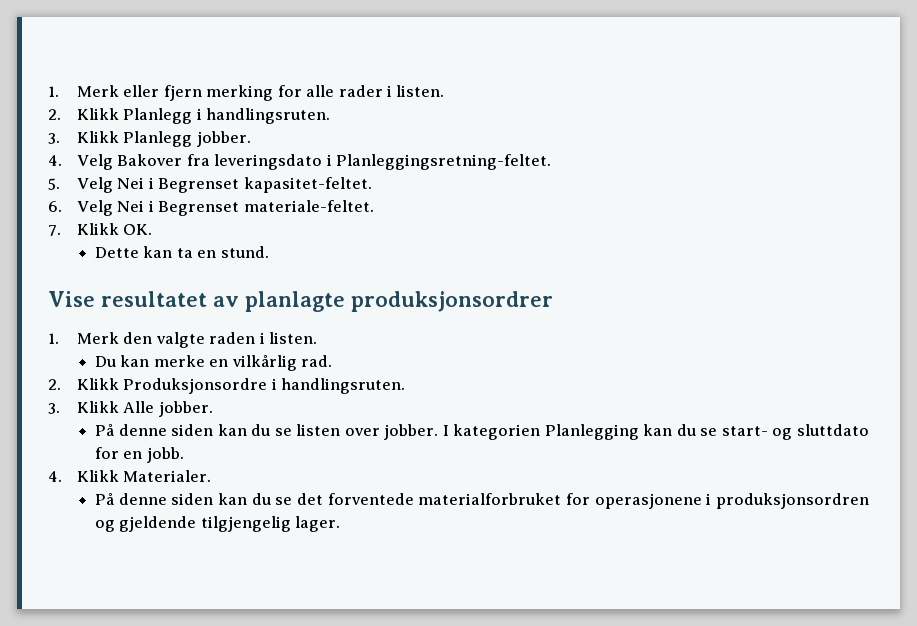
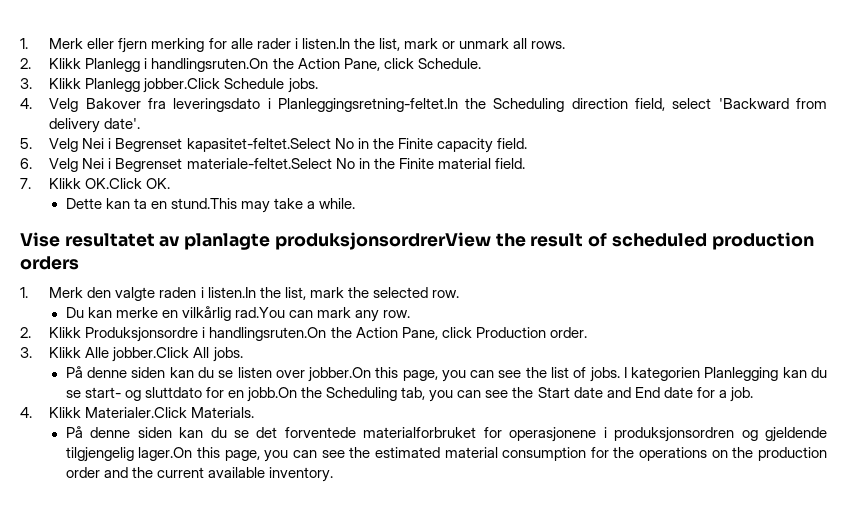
- 1. Merk eller fjern merking for alle rader i listen.
- 2. Klikk Planlegg i handlingsruten.
+ 1. Merk eller fjern merking for alle rader i listen.In the list, mark or unmark all rows.
+ 2. Klikk Planlegg i handlingsruten.On the Action Pane, click Schedule.
- 3. Klikk Planlegg jobber.
+ 3. Klikk Planlegg jobber.Click Schedule jobs.
- 4. Velg Bakover fra leveringsdato i Planleggingsretning-feltet.
+ 4. Velg Bakover fra leveringsdato i Planleggingsretning-feltet.In the Scheduling direction field, select 'Backward from delivery date'.
- 5. Velg Nei i Begrenset kapasitet-feltet.
+ 5. Velg Nei i Begrenset kapasitet-feltet.Select No in the Finite capacity field.
- 6. Velg Nei i Begrenset materiale-feltet.
+ 6. Velg Nei i Begrenset materiale-feltet.Select No in the Finite material field.
- 7. Klikk OK.
+ 7. Klikk OK.Click OK.
- Dette kan ta en stund.
+ Dette kan ta en stund.This may take a while.
- Vise resultatet av planlagte produksjonsordrer
+ Vise resultatet av planlagte produksjonsordrerView the result of scheduled production orders
- 1. Merk den valgte raden i listen.
+ 1. Merk den valgte raden i listen.In the list, mark the selected row.
- Du kan merke en vilkårlig rad.
+ Du kan merke en vilkårlig rad.You can mark any row.
- 2. Klikk Produksjonsordre i handlingsruten.
+ 2. Klikk Produksjonsordre i handlingsruten.On the Action Pane, click Production order.
- 3. Klikk Alle jobber.
+ 3. Klikk Alle jobber.Click All jobs.
- På denne siden kan du se listen over jobber.
+ På denne siden kan du se listen over jobber.On this page, you can see the list of jobs.
- I kategorien Planlegging kan du se start- og sluttdato for en jobb.
+ I kategorien Planlegging kan du se start- og sluttdato for en jobb.On the Scheduling tab, you can see the Start date and End date for a job.
- 4. Klikk Materialer.
+ 4. Klikk Materialer.Click Materials.
- På denne siden kan du se det forventede materialforbruket for operasjonene i produksjonsordren og gjeldende tilgjengelig lager.
+ På denne siden kan du se det forventede materialforbruket for operasjonene i produksjonsordren og gjeldende tilgjengelig lager.On this page, you can see the estimated material consumption for the operations on the production order and the current available inventory.

